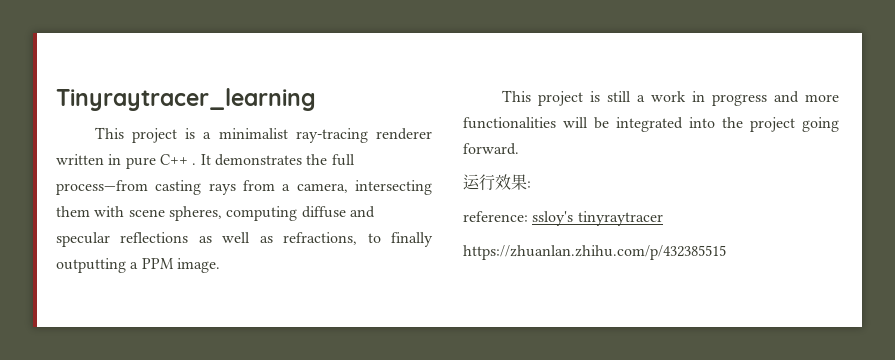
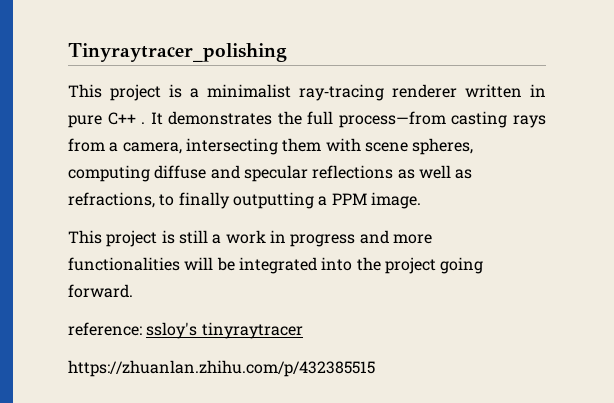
- Tinyraytracer_learning
+ Tinyraytracer_polishing
- 运行效果:

